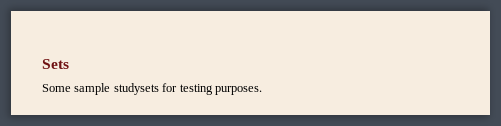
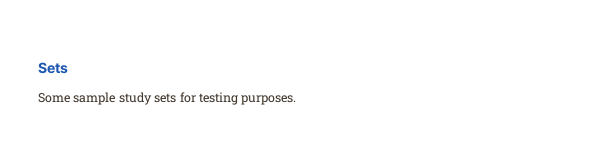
- Some sample studysets for testing purposes.
+ Some sample study sets for testing purposes.

